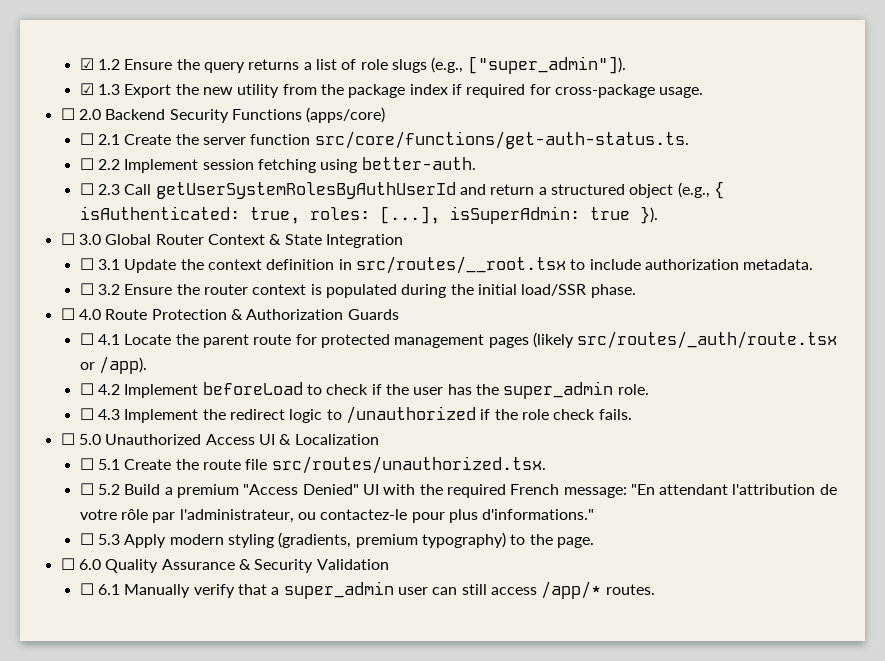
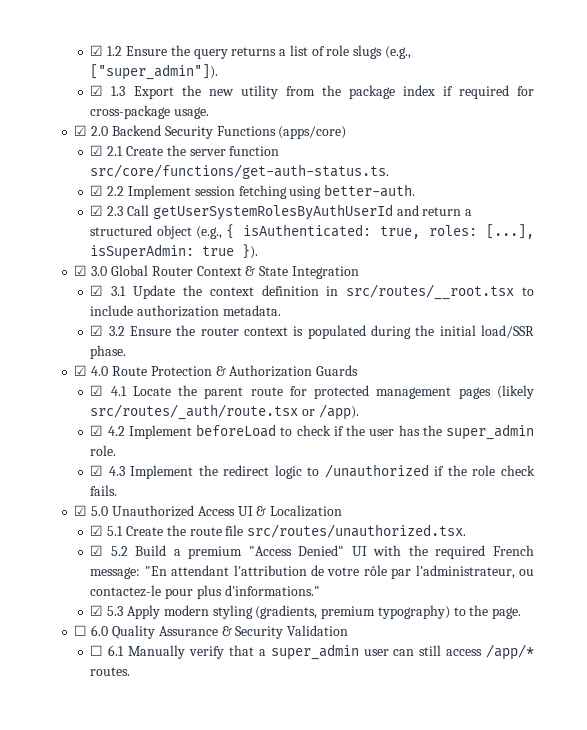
- ☐ 2.0 Backend Security Functions (apps/core)
+ ☑ 2.0 Backend Security Functions (apps/core)
- ☐ 2.1 Create the server function src/core/functions/get-auth-status.ts.
+ ☑ 2.1 Create the server function src/core/functions/get-auth-status.ts.
- ☐ 2.2 Implement session fetching using better-auth.
+ ☑ 2.2 Implement session fetching using better-auth.
- ☐ 2.3 Call getUserSystemRolesByAuthUserId and return a structured object (e.g., { isAuthenticated: true, roles: [...], isSuperAdmin: true }).
+ ☑ 2.3 Call getUserSystemRolesByAuthUserId and return a structured object (e.g., { isAuthenticated: true, roles: [...], isSuperAdmin: true }).
- ☐ 3.0 Global Router Context & State Integration
+ ☑ 3.0 Global Router Context & State Integration
- ☐ 3.1 Update the context definition in src/routes/__root.tsx to include authorization metadata.
+ ☑ 3.1 Update the context definition in src/routes/__root.tsx to include authorization metadata.
- ☐ 3.2 Ensure the router context is populated during the initial load/SSR phase.
+ ☑ 3.2 Ensure the router context is populated during the initial load/SSR phase.
- ☐ 4.0 Route Protection & Authorization Guards
+ ☑ 4.0 Route Protection & Authorization Guards
- ☐ 4.1 Locate the parent route for protected management pages (likely src/routes/_auth/route.tsx or /app).
+ ☑ 4.1 Locate the parent route for protected management pages (likely src/routes/_auth/route.tsx or /app).
- ☐ 4.2 Implement beforeLoad to check if the user has the super_admin role.
+ ☑ 4.2 Implement beforeLoad to check if the user has the super_admin role.
- ☐ 4.3 Implement the redirect logic to /unauthorized if the role check fails.
+ ☑ 4.3 Implement the redirect logic to /unauthorized if the role check fails.
- ☐ 5.0 Unauthorized Access UI & Localization
+ ☑ 5.0 Unauthorized Access UI & Localization
- ☐ 5.1 Create the route file src/routes/unauthorized.tsx.
+ ☑ 5.1 Create the route file src/routes/unauthorized.tsx.
- ☐ 5.2 Build a premium "Access Denied" UI with the required French message: "En attendant l'attribution de votre rôle par l'administrateur, ou contactez-le pour plus d'informations."
+ ☑ 5.2 Build a premium "Access Denied" UI with the required French message: "En attendant l'attribution de votre rôle par l'administrateur, ou contactez-le pour plus d'informations."
- ☐ 5.3 Apply modern styling (gradients, premium typography) to the page.
+ ☑ 5.3 Apply modern styling (gradients, premium typography) to the page.

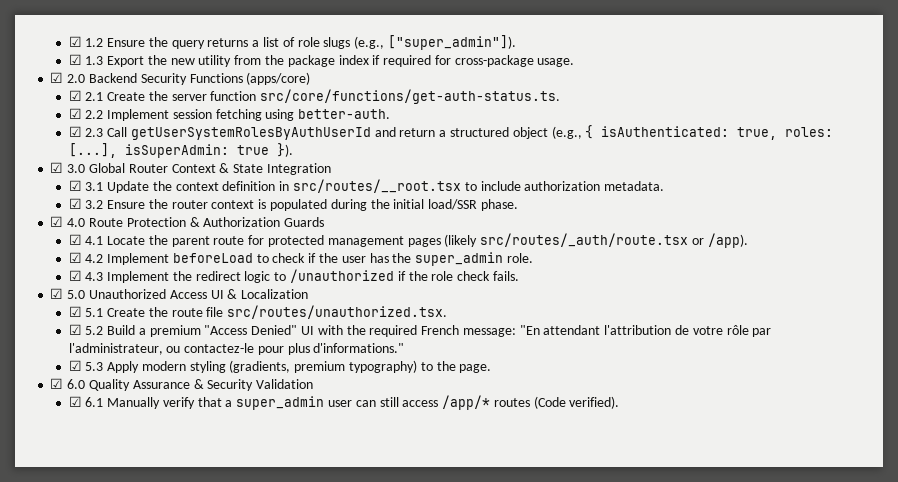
- ☐ 6.0 Quality Assurance & Security Validation
+ ☑ 6.0 Quality Assurance & Security Validation
- ☐ 6.1 Manually verify that a super_admin user can still access /app/* routes.
+ ☑ 6.1 Manually verify that a super_admin user can still access /app/* routes (Code verified).

